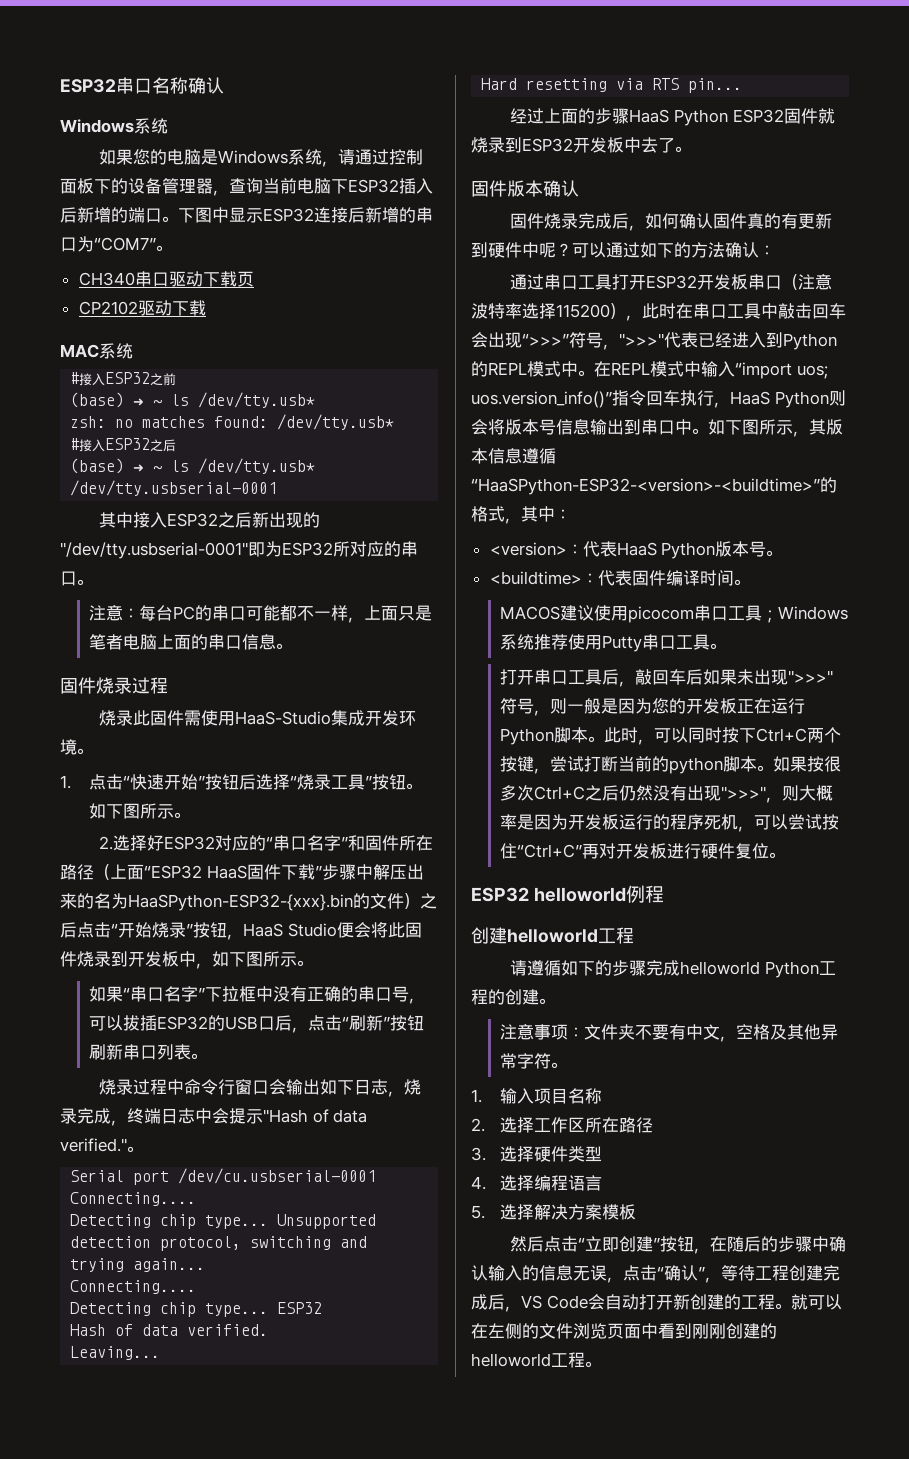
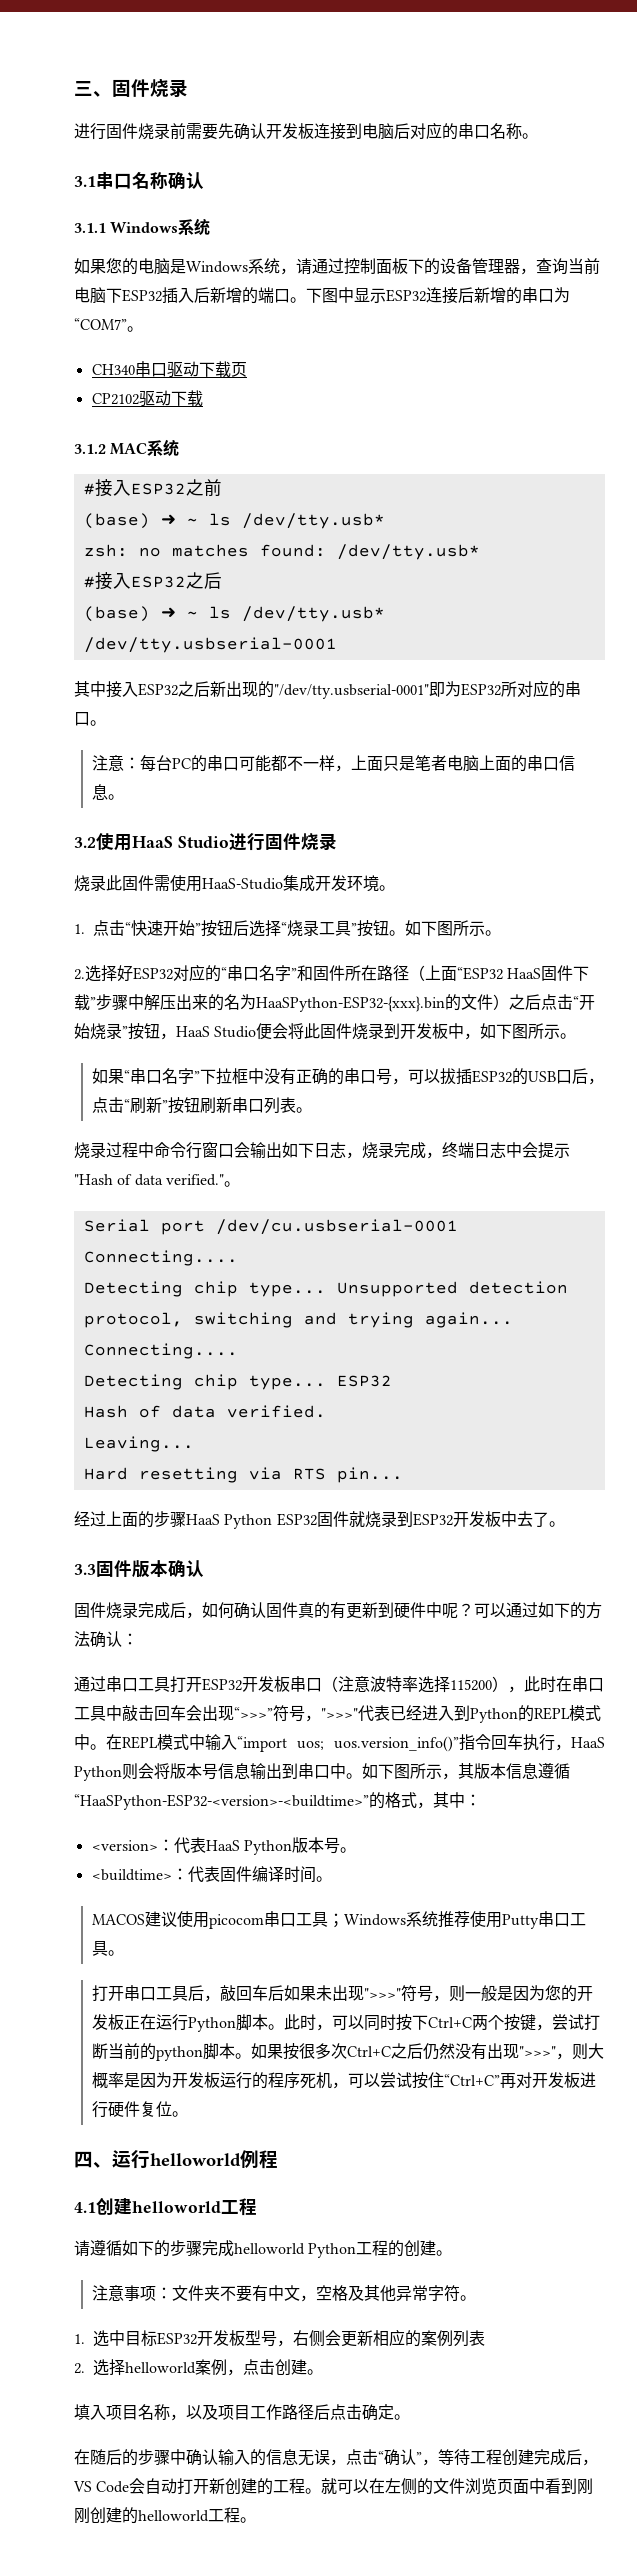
- ESP32串口名称确认
- Windows系统
+ 三、固件烧录
+ 进行固件烧录前需要先确认开发板连接到电脑后对应的串口名称。
+ 3.1串口名称确认
+ 3.1.1 Windows系统
- MAC系统
+ 3.1.2 MAC系统
- 固件烧录过程
+ 3.2使用HaaS Studio进行固件烧录
- 固件版本确认
+ 3.3固件版本确认
- ESP32 helloworld例程
+ 四、运行helloworld例程
- 创建helloworld工程
+ 4.1创建helloworld工程
- 1.输入项目名称
- 2.选择工作区所在路径
- 3.选择硬件类型
- 4.选择编程语言
- 5.选择解决方案模板
- 然后点击“立即创建”按钮，在随后的步骤中确认输入的信息无误，点击“确认”，等待工程创建完成后，VS Code会自动打开新创建的工程。
+ 1.选中目标ESP32开发板型号，右侧会更新相应的案例列表
+ 2.选择helloworld案例，点击创建。
+ 填入项目名称，以及项目工作路径后点击确定。
+ 在随后的步骤中确认输入的信息无误，点击“确认”，等待工程创建完成后，VS Code会自动打开新创建的工程。

